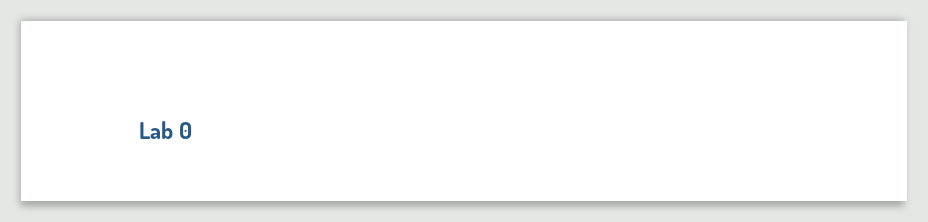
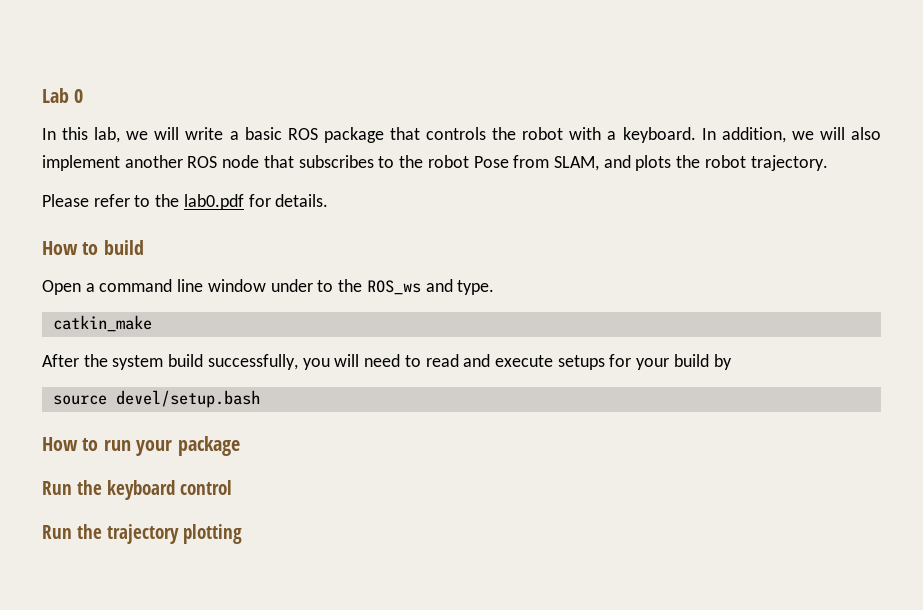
+ In this lab, we will write a basic ROS package that controls the robot with a keyboard. In addition, we will also implement another ROS node that subscribes to the robot Pose from SLAM, and plots the robot trajectory.
+ Please refer to the lab0.pdf for details.
+ How to build
+ Open a command line window under to the ROS_ws and type.
+ catkin_make
+ After the system build successfully, you will need to read and execute setups for your build by
+ source devel/setup.bash
+ How to run your package
+ Run the keyboard control
+ Run the trajectory plotting

